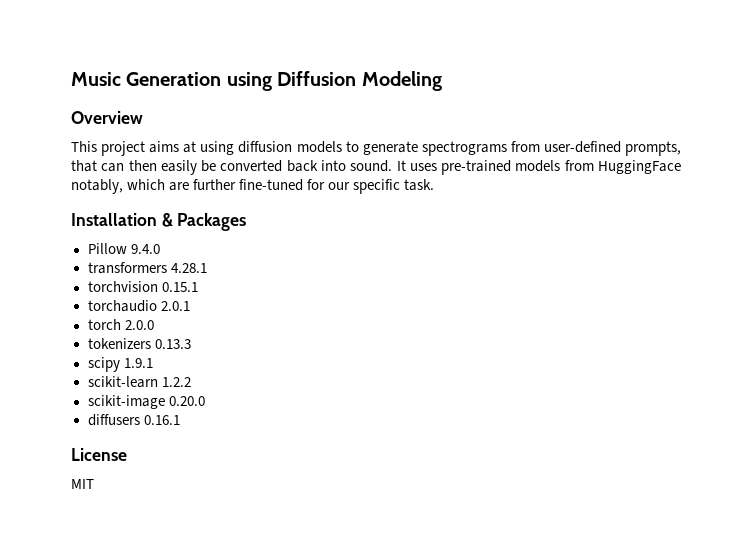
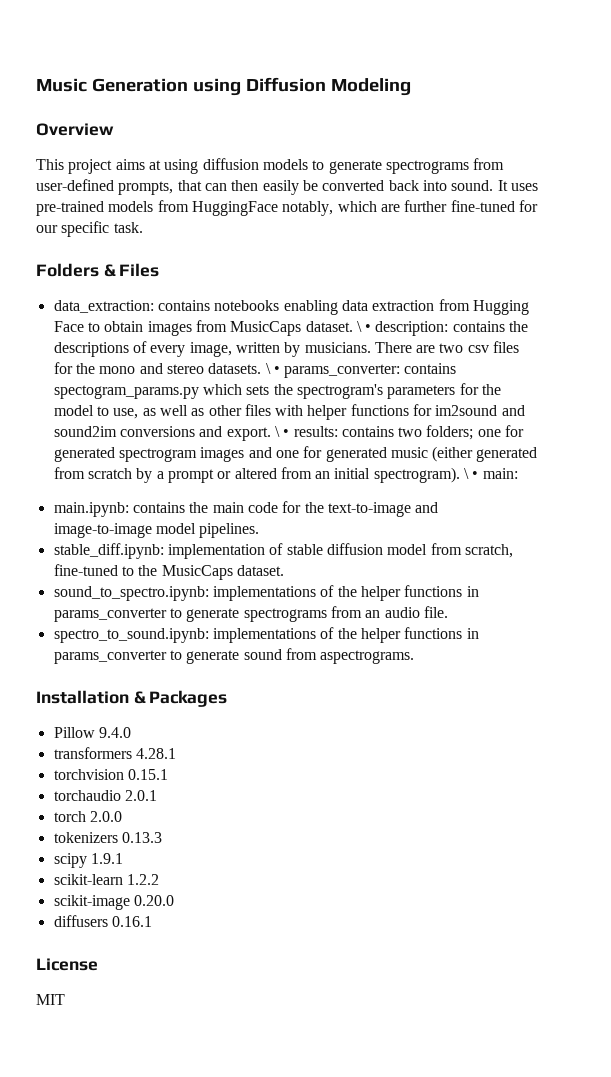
+ Folders & Files
+ data_extraction: contains notebooks enabling data extraction from Hugging Face to obtain images from MusicCaps dataset. \ • description: contains the descriptions of every image, written by musicians. There are two csv files for the mono and stereo datasets. \ • params_converter: contains spectogram_params.py which sets the spectrogram's parameters for the model to use, as well as other files with helper functions for im2sound and sound2im conversions and export. \ • results: contains two folders; one for generated spectrogram images and one for generated music (either generated from scratch by a prompt or altered from an initial spectrogram). \ • main:
+ main.ipynb: contains the main code for the text-to-image and image-to-image model pipelines.
+ stable_diff.ipynb: implementation of stable diffusion model from scratch, fine-tuned to the MusicCaps dataset.
+ sound_to_spectro.ipynb: implementations of the helper functions in params_converter to generate spectrograms from an audio file.
+ spectro_to_sound.ipynb: implementations of the helper functions in params_converter to generate sound from aspectrograms.

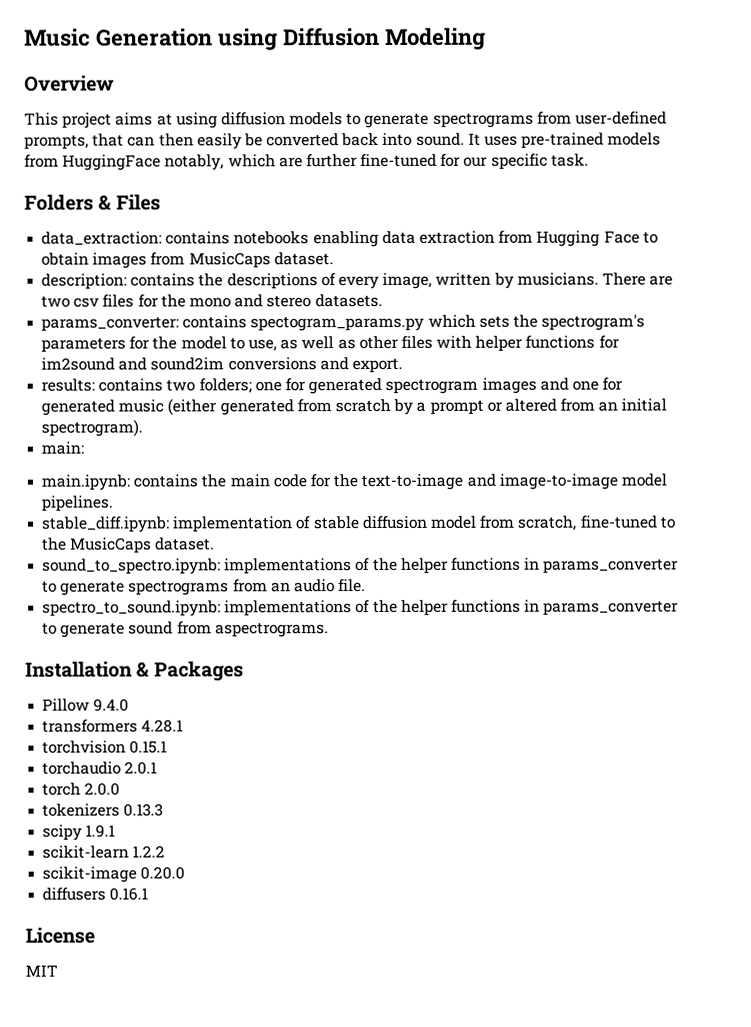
- data_extraction: contains notebooks enabling data extraction from Hugging Face to obtain images from MusicCaps dataset. \ • description: contains the descriptions of every image, written by musicians.
+ data_extraction: contains notebooks enabling data extraction from Hugging Face to obtain images from MusicCaps dataset.
+ description: contains the descriptions of every image, written by musicians.
- There are two csv files for the mono and stereo datasets. \ • params_converter:
+ There are two csv files for the mono and stereo datasets.
+ params_converter:
- contains spectogram_params.py which sets the spectrogram's parameters for the model to use, as well as other files with helper functions for im2sound and sound2im conversions and export. \ • results:
+ contains spectogram_params.py which sets the spectrogram's parameters for the model to use, as well as other files with helper functions for im2sound and sound2im conversions and export.
+ results:
- one for generated spectrogram images and one for generated music (either generated from scratch by a prompt or altered from an initial spectrogram). \ • main:
+ one for generated spectrogram images and one for generated music (either generated from scratch by a prompt or altered from an initial spectrogram).
+ main:

